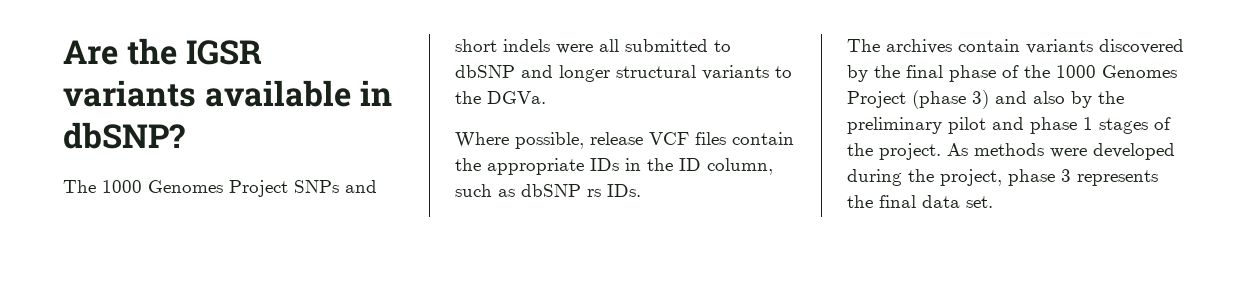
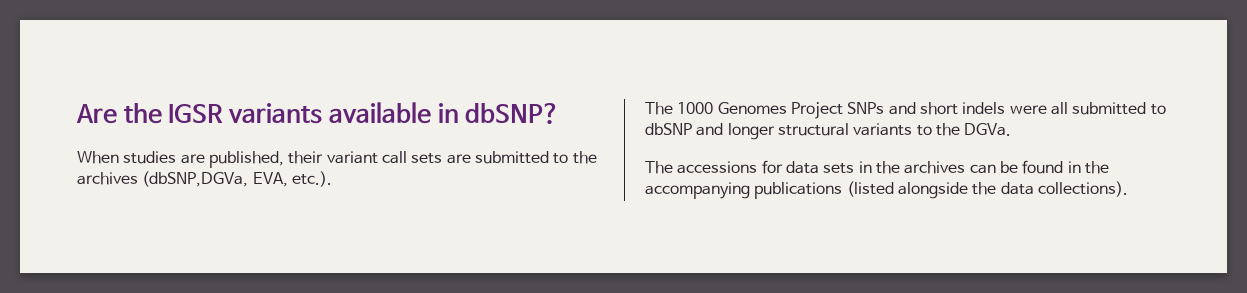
+ When studies are published, their variant call sets are submitted to the archives (dbSNP,DGVa, EVA, etc.).
- Where possible, release VCF files contain the appropriate IDs in the ID column, such as dbSNP rs IDs.
- The archives contain variants discovered by the final phase of the 1000 Genomes Project (phase 3) and also by the preliminary pilot and phase 1 stages of the project. As methods were developed during the project, phase 3 represents the final data set.
+ The accessions for data sets in the archives can be found in the accompanying publications (listed alongside the data collections).

